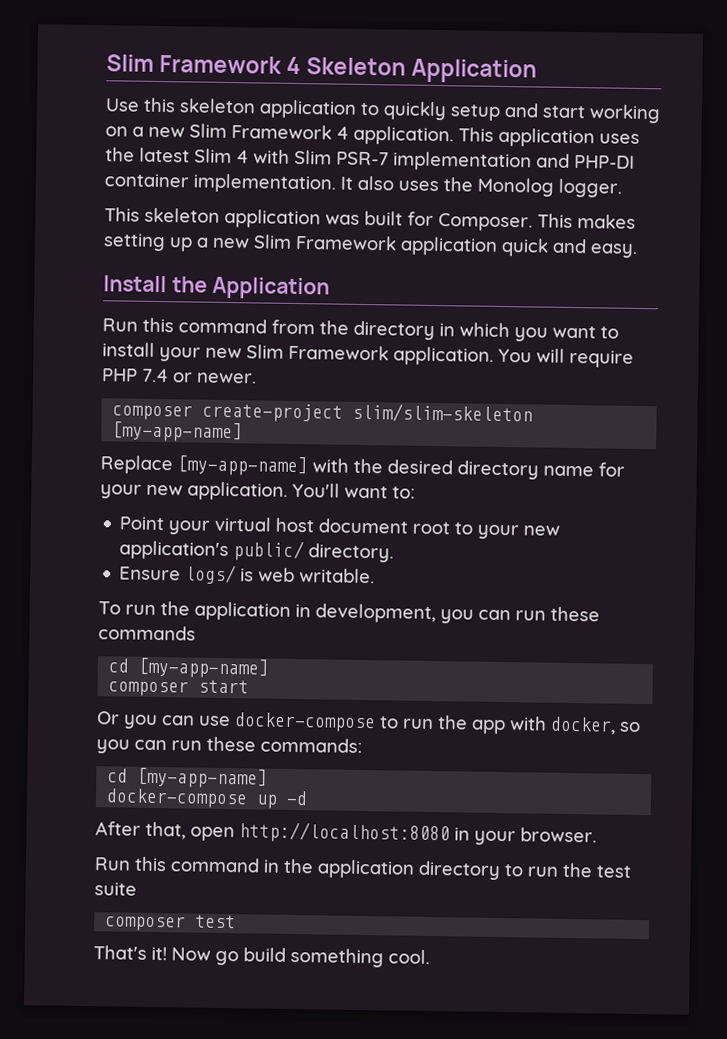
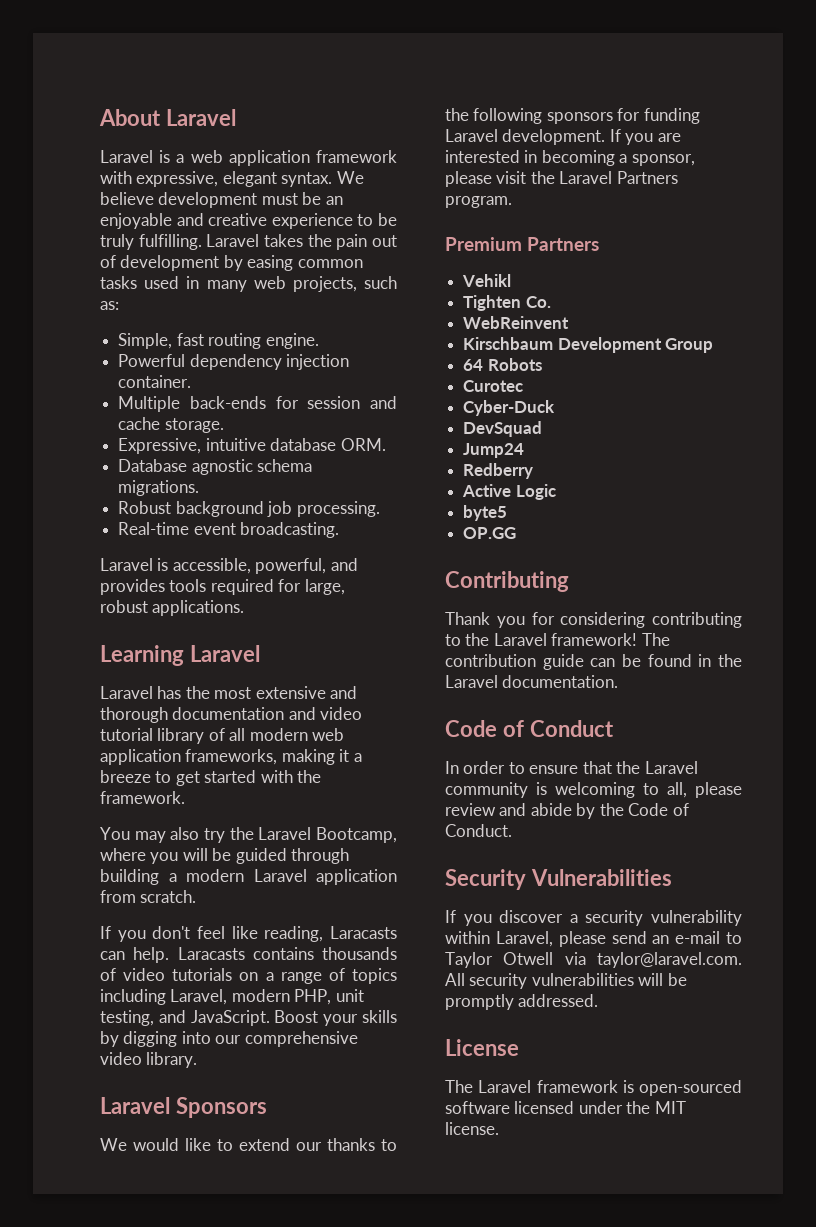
- Slim Framework 4 Skeleton Application
- Use this skeleton application to quickly setup and start working on a new Slim Framework 4 application. This application uses the latest Slim 4 with Slim PSR-7 implementation and PHP-DI container implementation. It also uses the Monolog logger.
- This skeleton application was built for Composer. This makes setting up a new Slim Framework application quick and easy.
- Install the Application
- Run this command from the directory in which you want to install your new Slim Framework application. You will require PHP 7.4 or newer.
- composer create-project slim/slim-skeleton [my-app-name]
- Replace [my-app-name] with the desired directory name for your new application. You'll want to:
- Point your virtual host document root to your new application's public/ directory.
- Ensure logs/ is web writable.
- To run the application in development, you can run these commands
- cd [my-app-name]
- composer start
- Or you can use docker-compose to run the app with docker, so you can run these commands:
- cd [my-app-name]
- docker-compose up -d
- After that, open http://localhost:8080 in your browser.
- Run this command in the application directory to run the test suite
- composer test
- That's it! Now go build something cool.
+ About Laravel
+ Laravel is a web application framework with expressive, elegant syntax. We believe development must be an enjoyable and creative experience to be truly fulfilling. Laravel takes the pain out of development by easing common tasks used in many web projects, such as:
+ Simple, fast routing engine.
+ Powerful dependency injection container.
+ Multiple back-ends for session and cache storage.
+ Expressive, intuitive database ORM.
+ Database agnostic schema migrations.
+ Robust background job processing.
+ Real-time event broadcasting.
+ Laravel is accessible, powerful, and provides tools required for large, robust applications.
+ Learning Laravel
+ Laravel has the most extensive and thorough documentation and video tutorial library of all modern web application frameworks, making it a breeze to get started with the framework.
+ You may also try the Laravel Bootcamp, where you will be guided through building a modern Laravel application from scratch.
+ If you don't feel like reading, Laracasts can help. Laracasts contains thousands of video tutorials on a range of topics including Laravel, modern PHP, unit testing, and JavaScript. Boost your skills by digging into our comprehensive video library.
+ Laravel Sponsors
+ We would like to extend our thanks to the following sponsors for funding Laravel development. If you are interested in becoming a sponsor, please visit the Laravel Partners program.
+ Premium Partners
+ Vehikl
+ Tighten Co.
+ WebReinvent
+ Kirschbaum Development Group
+ 64 Robots
+ Curotec
+ Cyber-Duck
+ DevSquad
+ Jump24
+ Redberry
+ Active Logic
+ byte5
+ OP.GG
+ Contributing
+ Thank you for considering contributing to the Laravel framework! The contribution guide can be found in the Laravel documentation.
+ Code of Conduct
+ In order to ensure that the Laravel community is welcoming to all, please review and abide by the Code of Conduct.
+ Security Vulnerabilities
+ If you discover a security vulnerability within Laravel, please send an e-mail to Taylor Otwell via taylor@laravel.com. All security vulnerabilities will be promptly addressed.
+ License
+ The Laravel framework is open-sourced software licensed under the MIT license.

